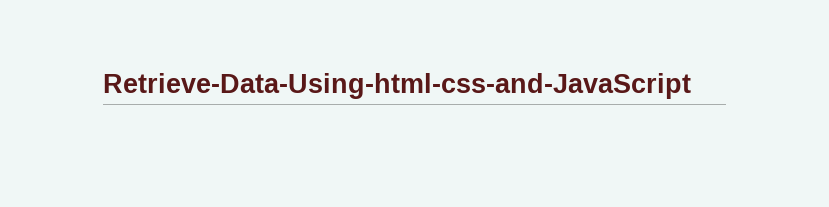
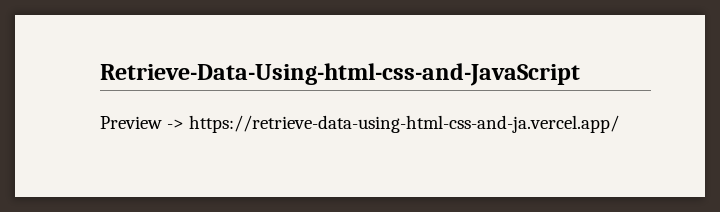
+ Preview -> https://retrieve-data-using-html-css-and-ja.vercel.app/

